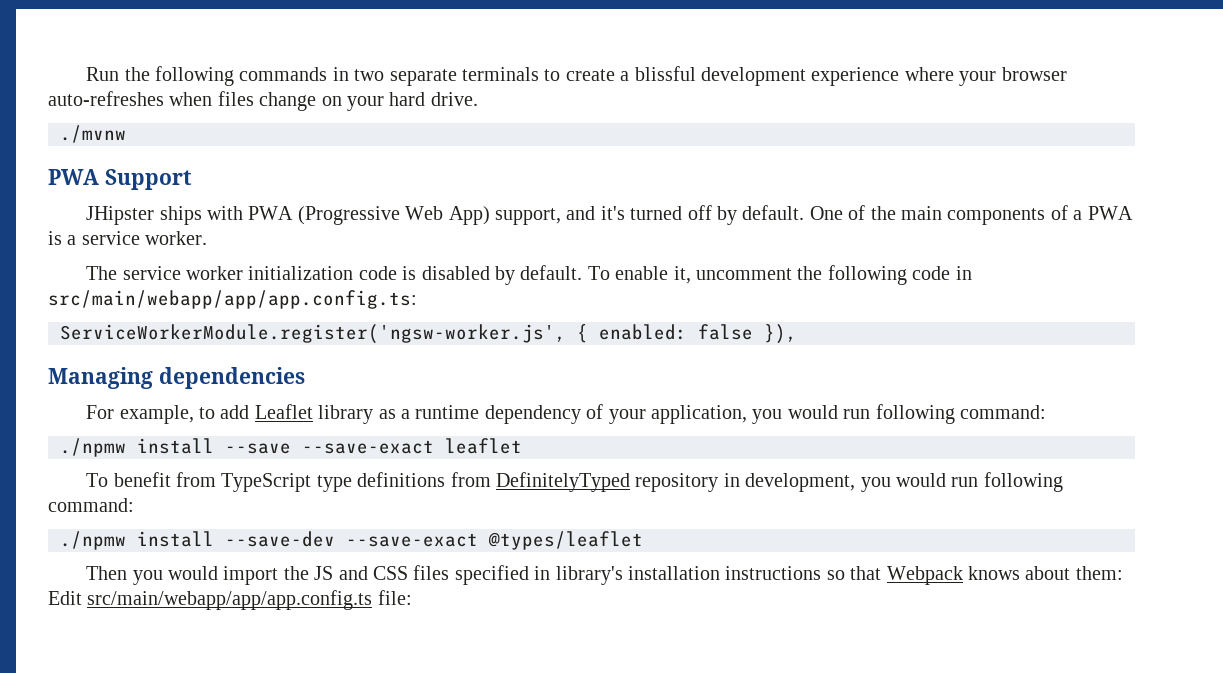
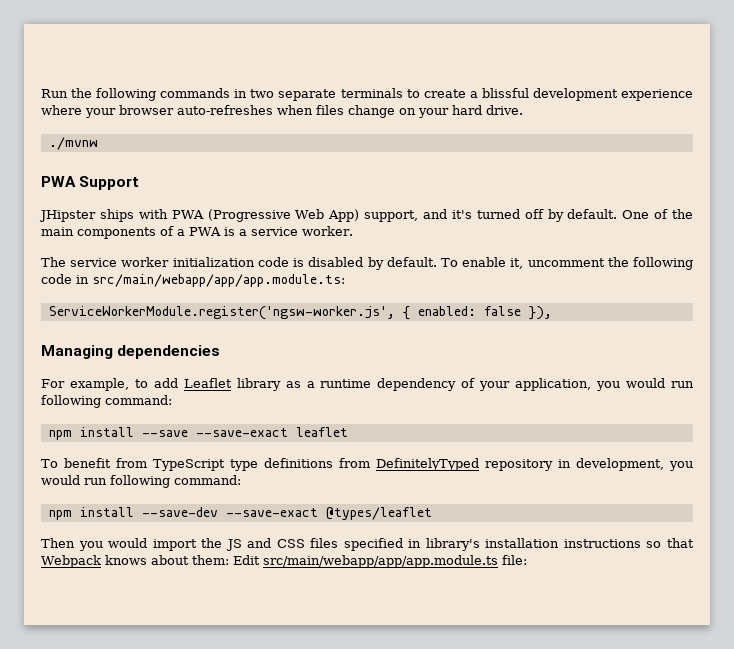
- To enable it, uncomment the following code in src/main/webapp/app/app.config.ts:
+ To enable it, uncomment the following code in src/main/webapp/app/app.module.ts:
- ./npmw install --save --save-exact leaflet
+ npm install --save --save-exact leaflet
- ./npmw install --save-dev --save-exact @types/leaflet
+ npm install --save-dev --save-exact @types/leaflet
- Then you would import the JS and CSS files specified in library's installation instructions so that Webpack knows about them: Edit src/main/webapp/app/app.config.ts file:
+ Then you would import the JS and CSS files specified in library's installation instructions so that Webpack knows about them: Edit src/main/webapp/app/app.module.ts file:

